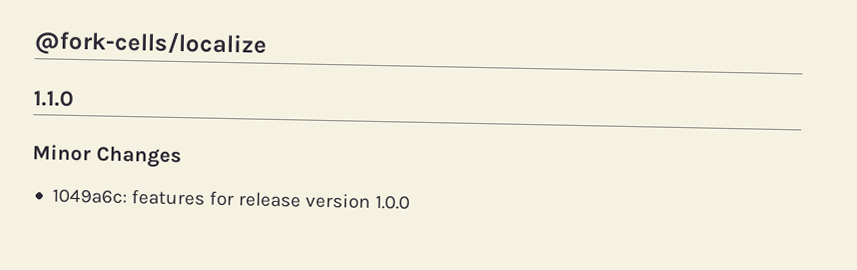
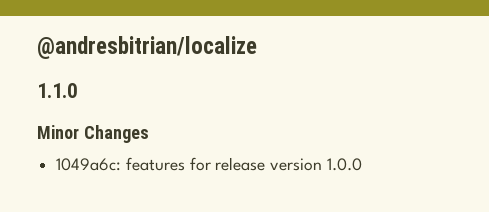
- @fork-cells/localize
+ @andresbitrian/localize

